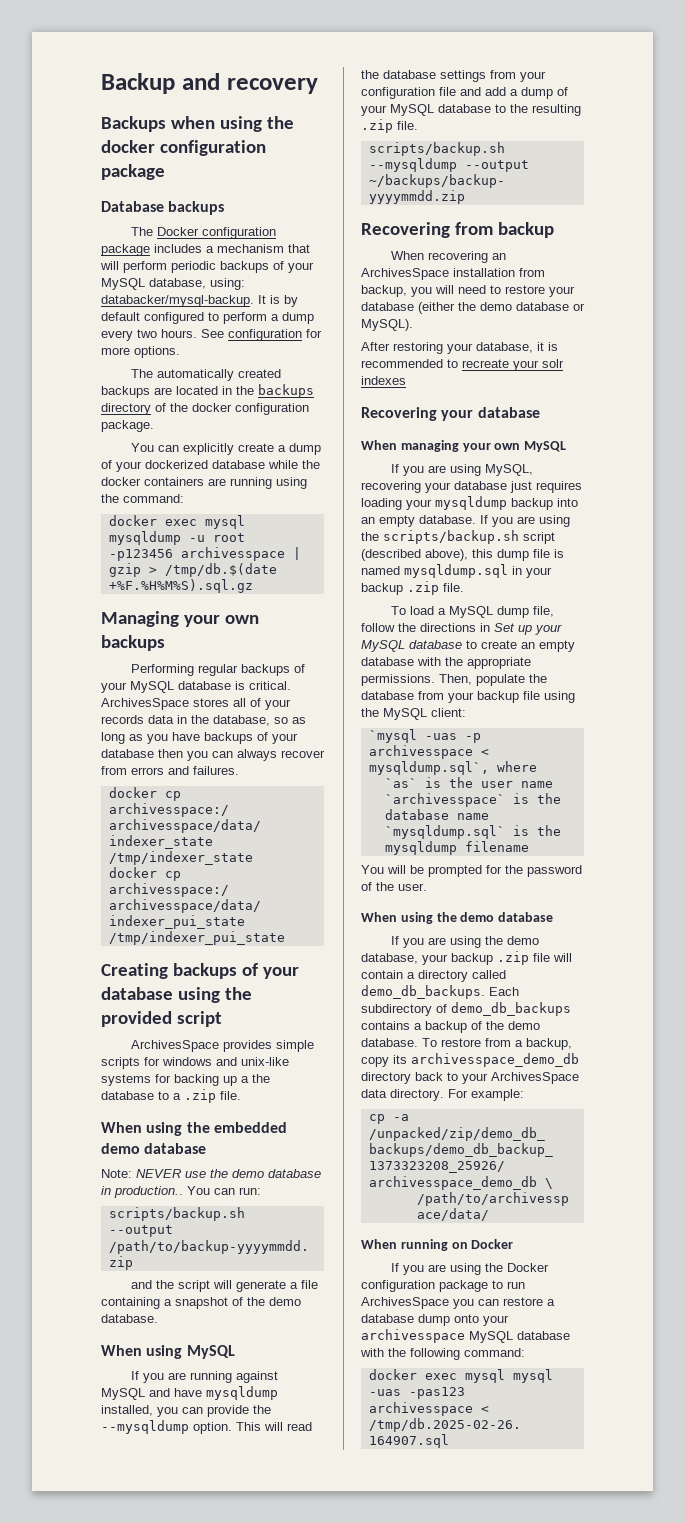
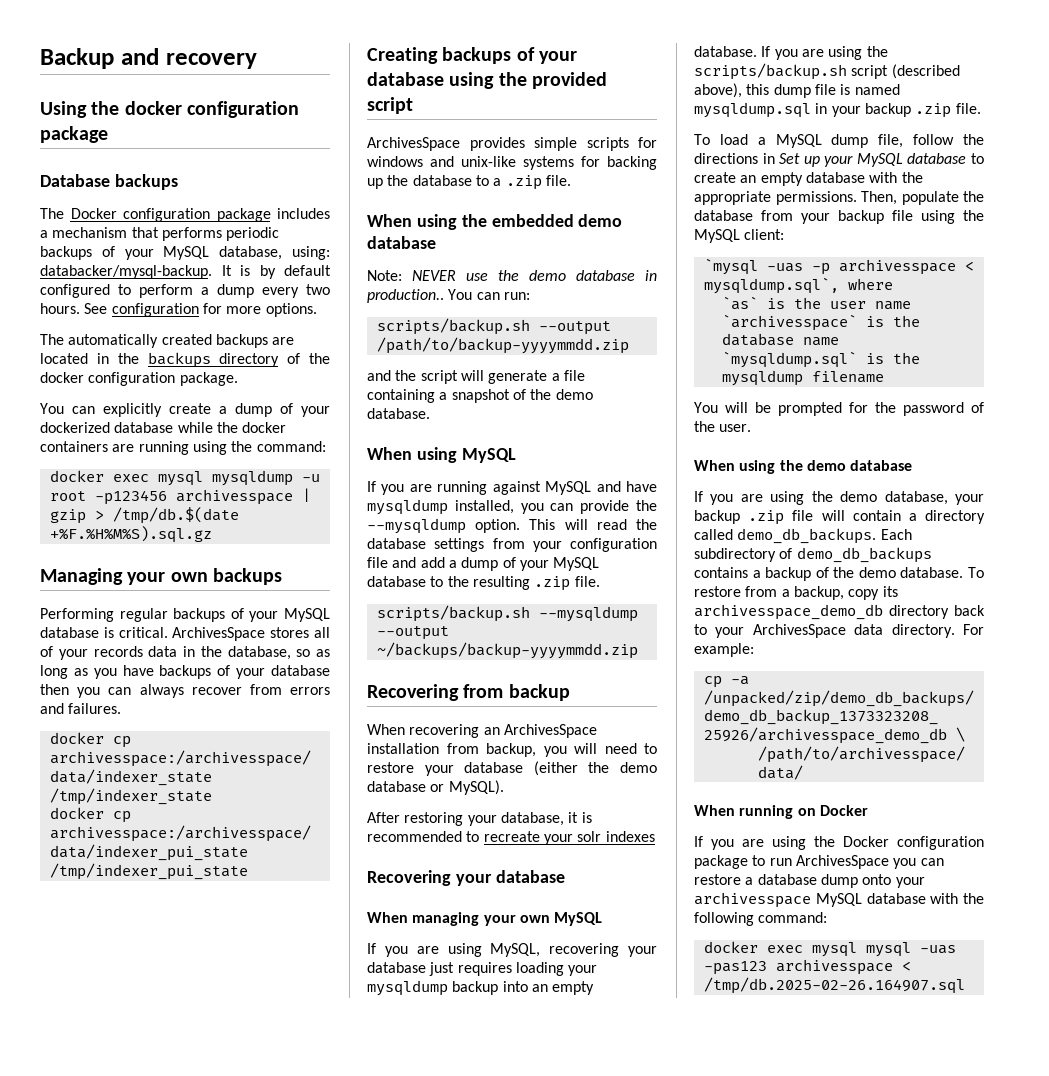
- Backups when using the docker configuration package
+ Using the docker configuration package
- The Docker configuration package includes a mechanism that will perform periodic backups of your MySQL database, using: databacker/mysql-backup.
+ The Docker configuration package includes a mechanism that performs periodic backups of your MySQL database, using: databacker/mysql-backup.
- ArchivesSpace provides simple scripts for windows and unix-like systems for backing up a the database to a .zip file.
+ ArchivesSpace provides simple scripts for windows and unix-like systems for backing up the database to a .zip file.

